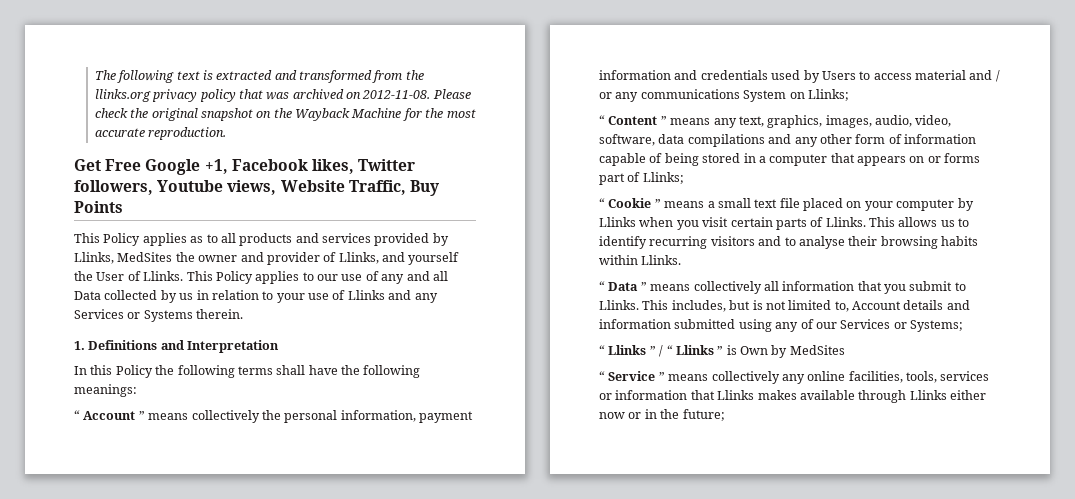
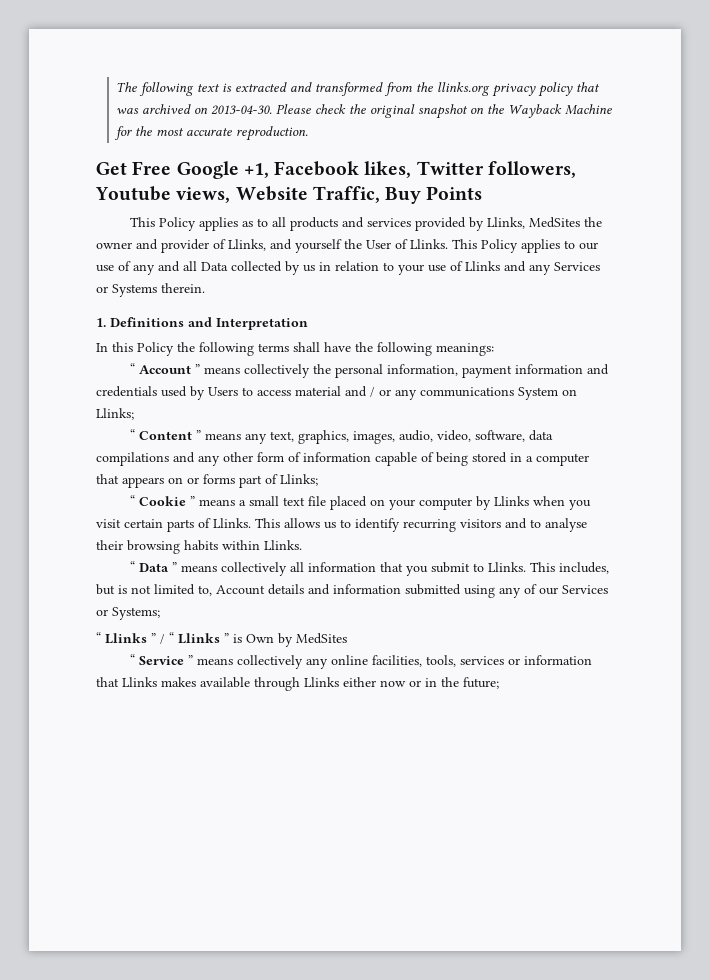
- The following text is extracted and transformed from the llinks.org privacy policy that was archived on 2012-11-08.
+ The following text is extracted and transformed from the llinks.org privacy policy that was archived on 2013-04-30.

